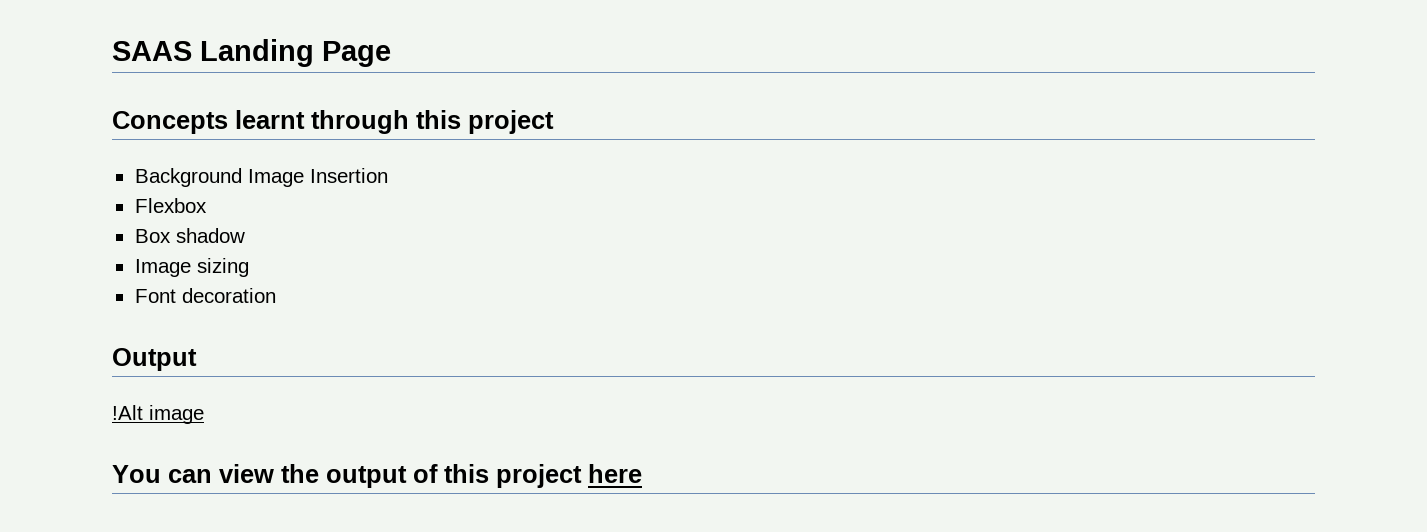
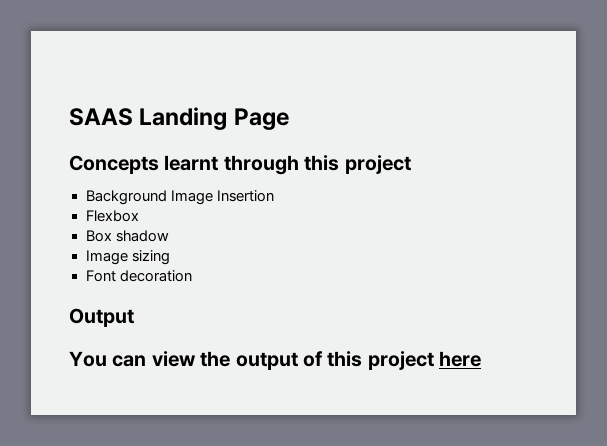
- !Alt image

